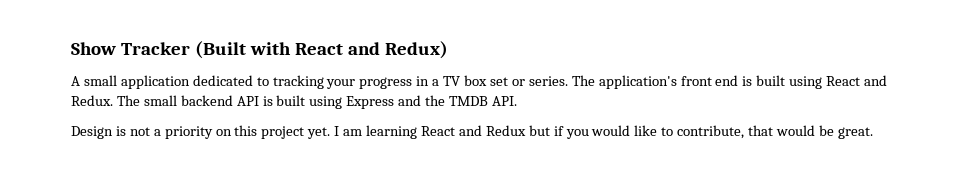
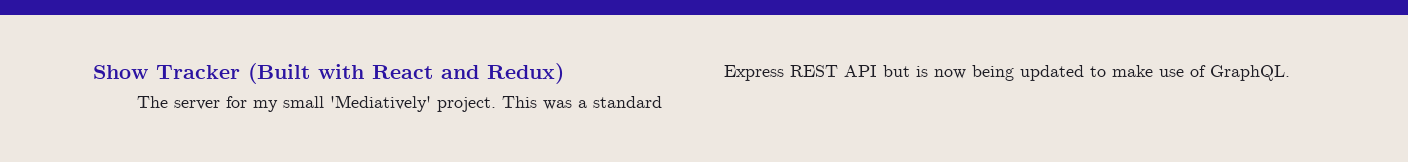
- A small application dedicated to tracking your progress in a TV box set or series. The application's front end is built using React and Redux. The small backend API is built using Express and the TMDB API.
- Design is not a priority on this project yet. I am learning React and Redux but if you would like to contribute, that would be great.
+ The server for my small 'Mediatively' project. This was a standard Express REST API but is now being updated to make use of GraphQL.

